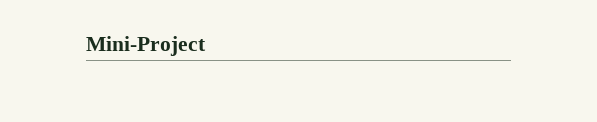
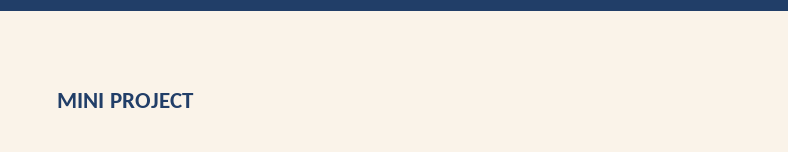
- Mini-Project
+ MINI PROJECT

